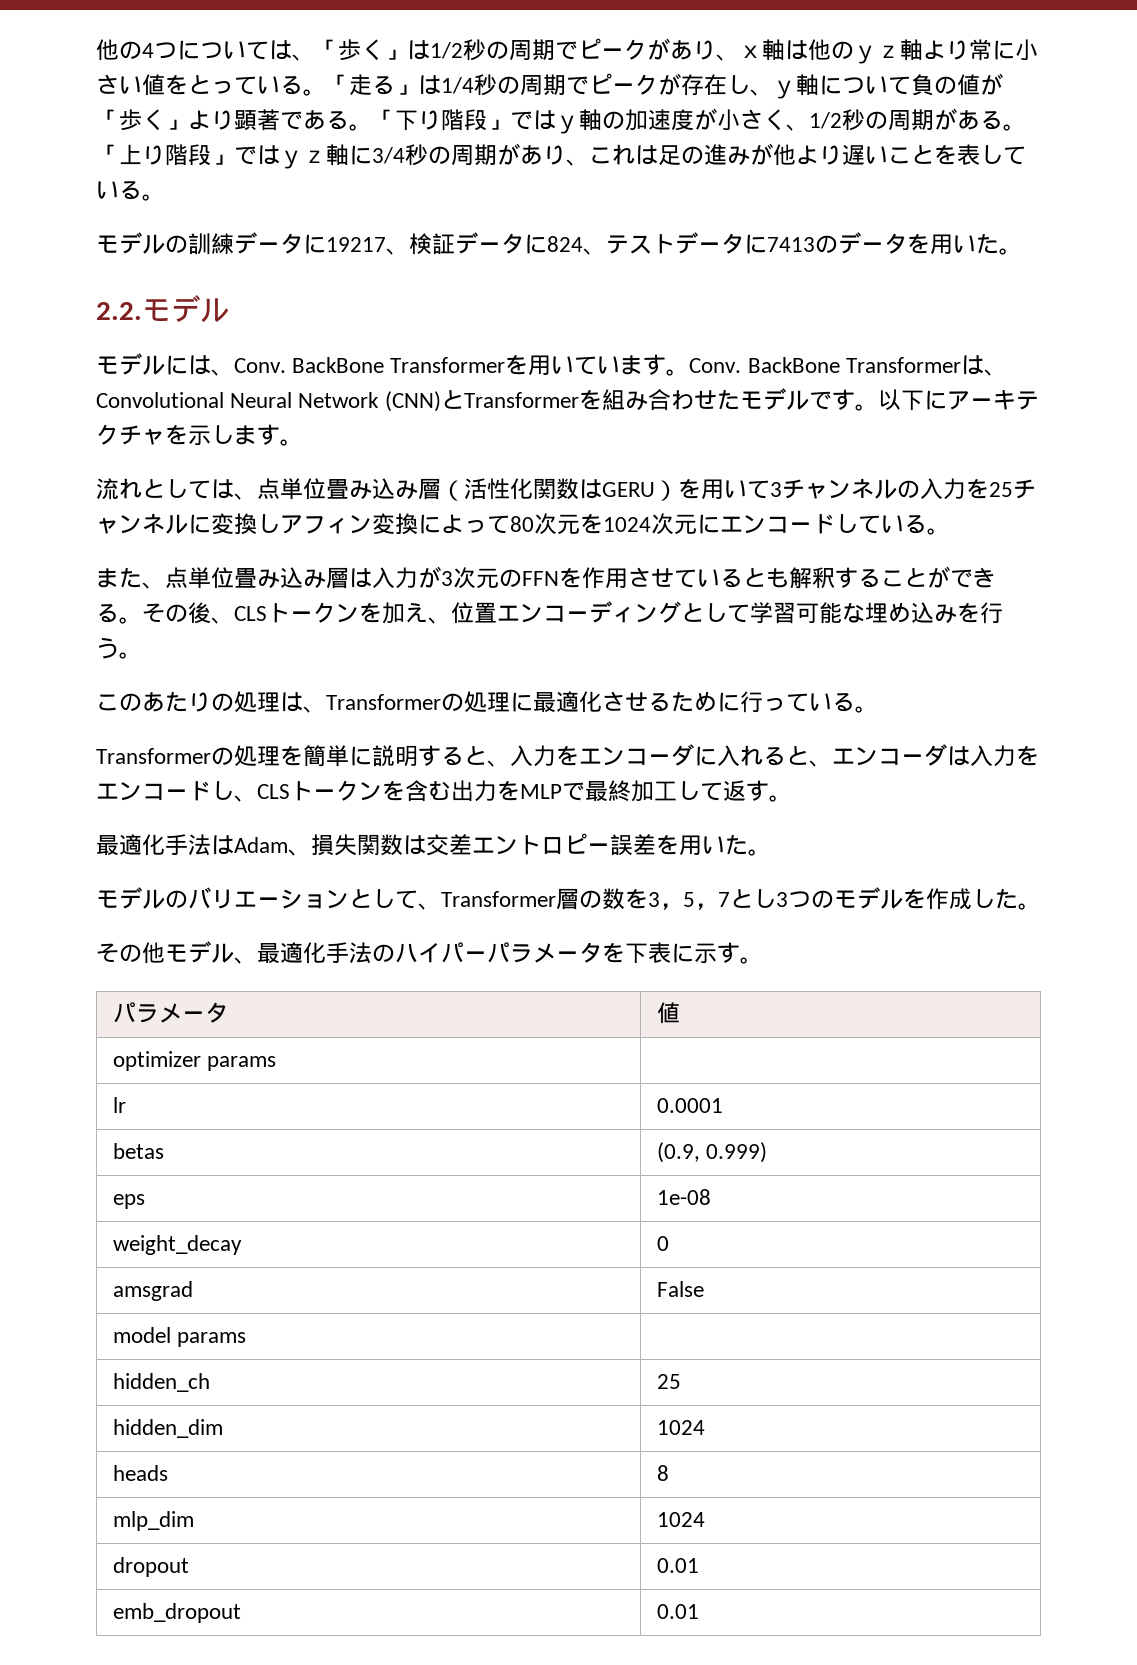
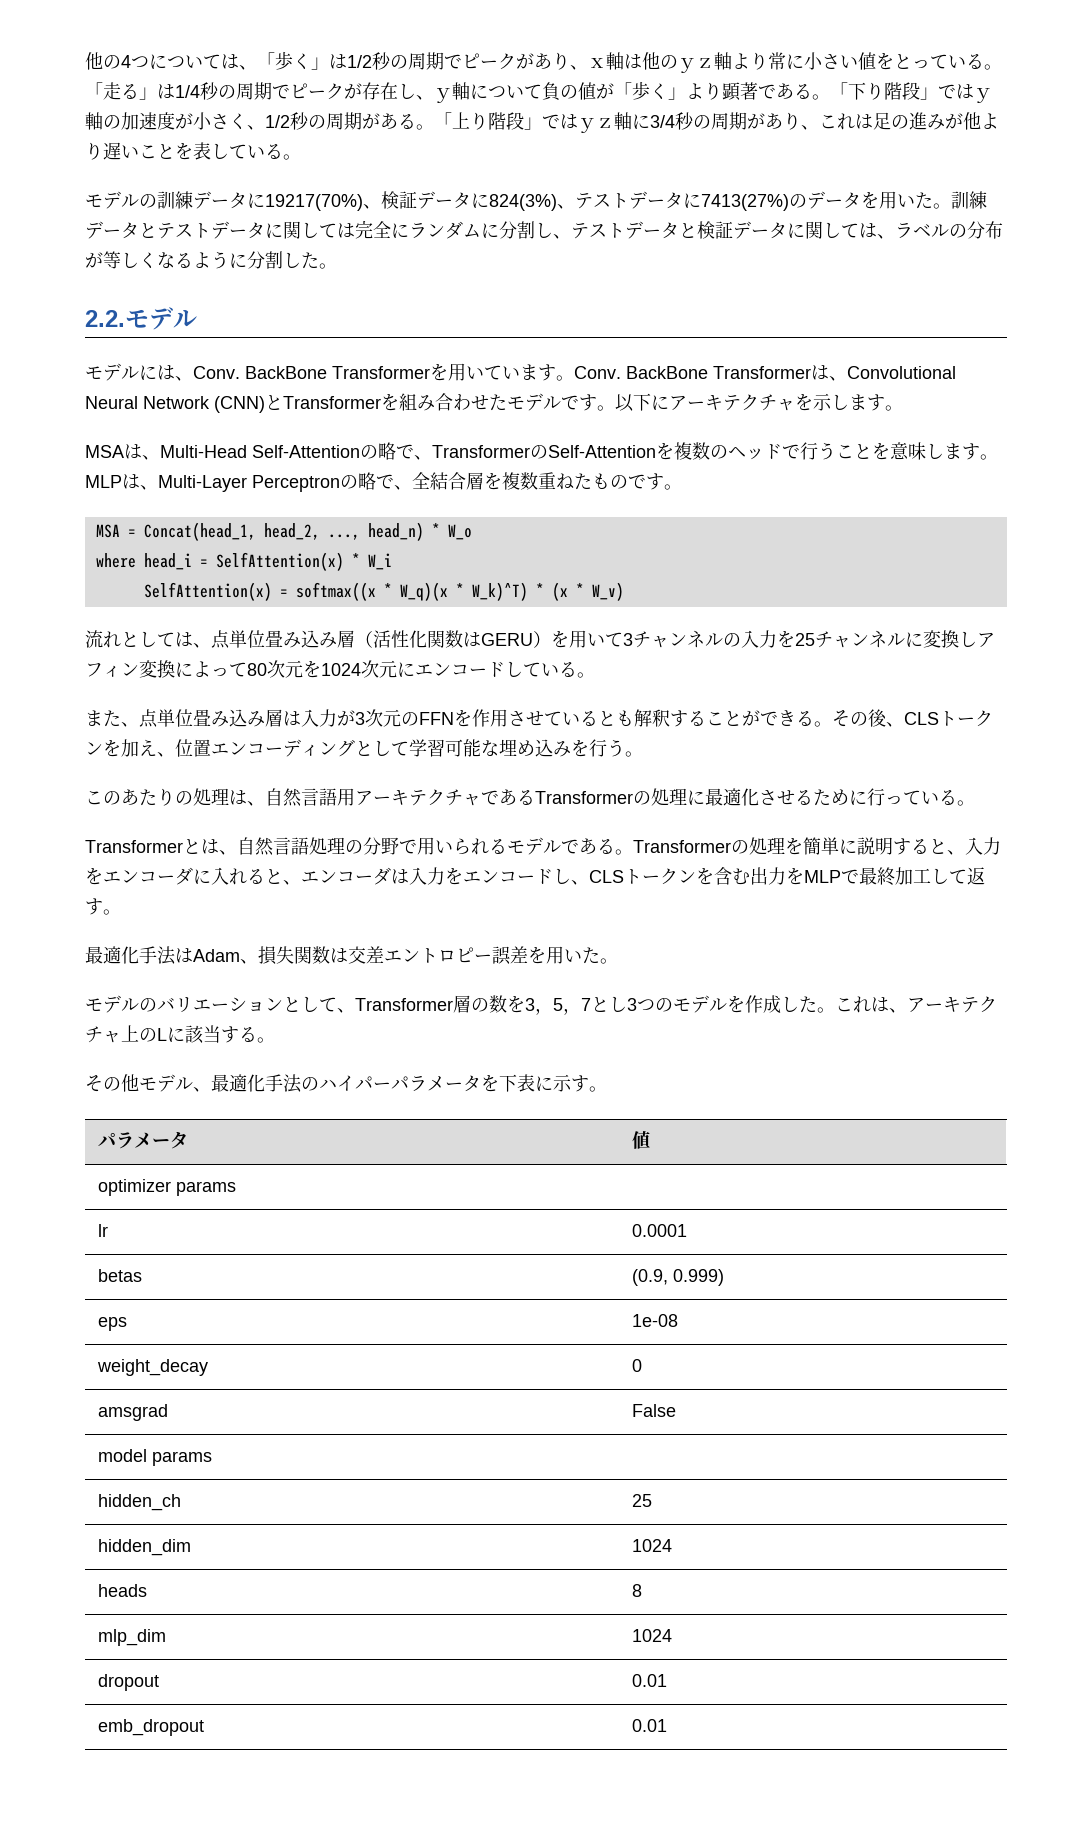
- モデルの訓練データに19217、検証データに824、テストデータに7413のデータを用いた。
+ モデルの訓練データに19217(70%)、検証データに824(3%)、テストデータに7413(27%)のデータを用いた。訓練データとテストデータに関しては完全にランダムに分割し、テストデータと検証データに関しては、ラベルの分布が等しくなるように分割した。
+ MSAは、Multi-Head Self-Attentionの略で、TransformerのSelf-Attentionを複数のヘッドで行うことを意味します。MLPは、Multi-Layer Perceptronの略で、全結合層を複数重ねたものです。
+ MSA = Concat(head_1, head_2, ..., head_n) * W_o
+ where head_i = SelfAttention(x) * W_i
+ SelfAttention(x) = softmax((x * W_q)(x * W_k)^T) * (x * W_v)
- このあたりの処理は、Transformerの処理に最適化させるために行っている。
+ このあたりの処理は、自然言語用アーキテクチャであるTransformerの処理に最適化させるために行っている。
- Transformerの処理を簡単に説明すると、入力をエンコーダに入れると、エンコーダは入力をエンコードし、CLSトークンを含む出力をMLPで最終加工して返す。
+ Transformerとは、自然言語処理の分野で用いられるモデルである。Transformerの処理を簡単に説明すると、入力をエンコーダに入れると、エンコーダは入力をエンコードし、CLSトークンを含む出力をMLPで最終加工して返す。
+ これは、アーキテクチャ上のLに該当する。

